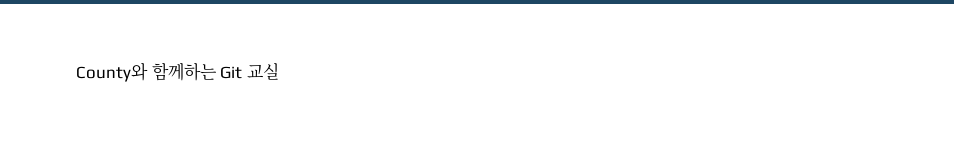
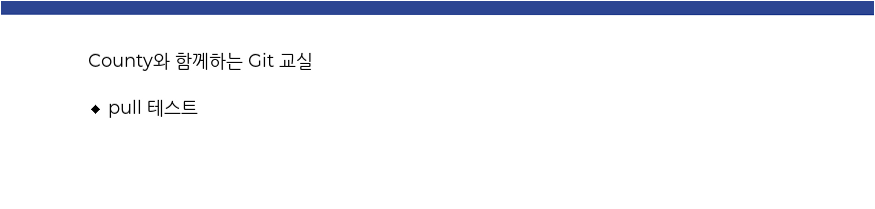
+ pull 테스트

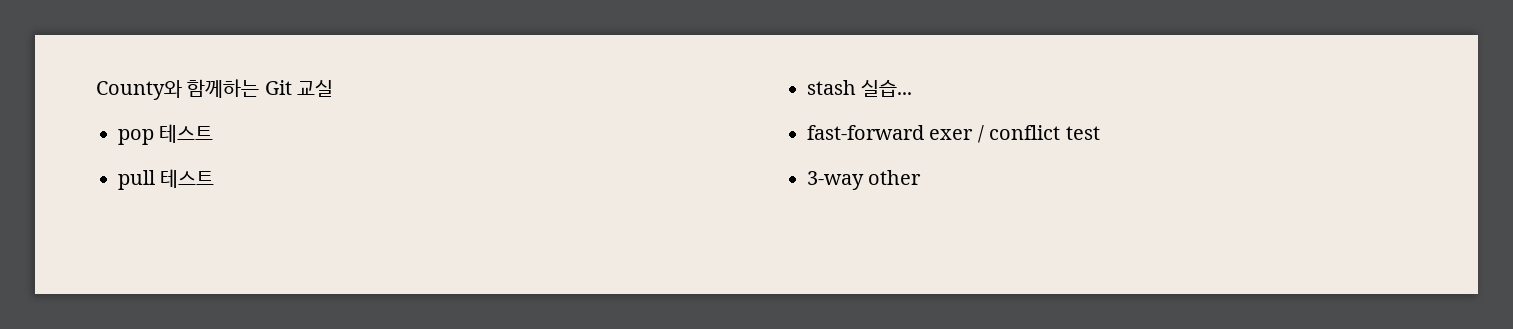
+ pop 테스트
+ stash 실습...
+ fast-forward exer / conflict test
+ 3-way other

